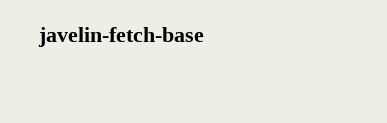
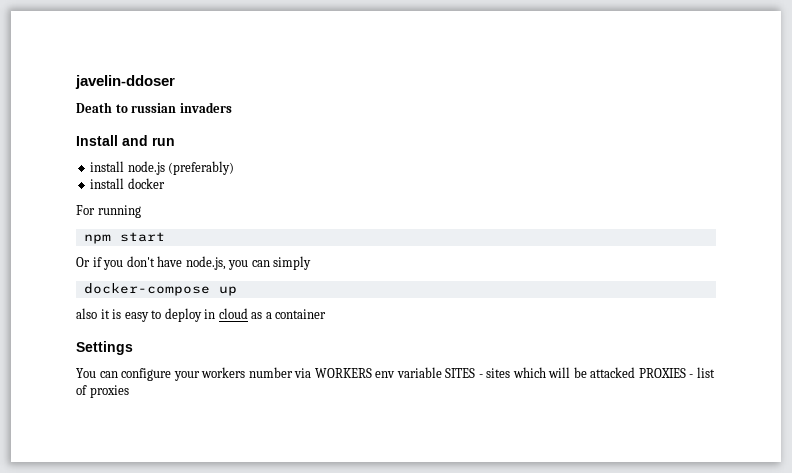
- javelin-fetch-base
+ javelin-ddoser
+ Death to russian invaders
+ Install and run
+ install node.js (preferably)
+ install docker
+ For running
+ npm start
+ Or if you don't have node.js, you can simply
+ docker-compose up
+ also it is easy to deploy in cloud as a container
+ Settings
+ You can configure your workers number via WORKERS env variable SITES - sites which will be attacked PROXIES - list of proxies

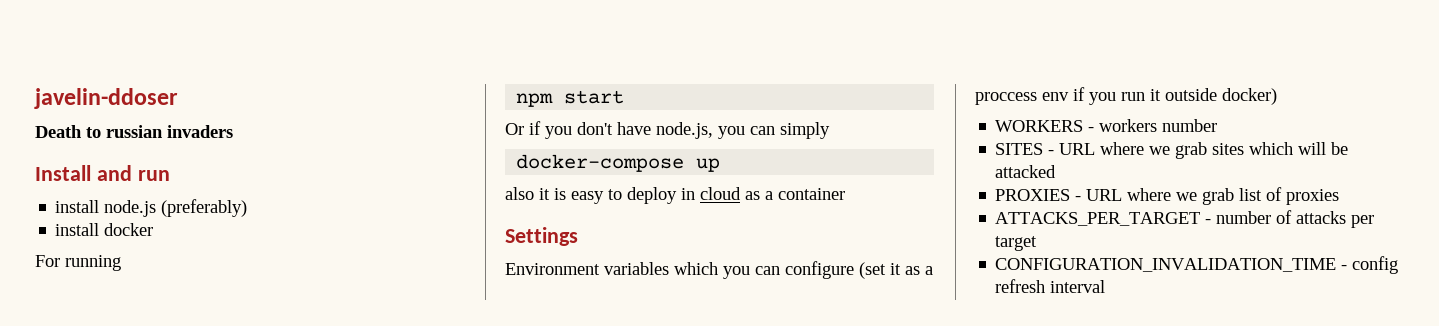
- You can configure your workers number via WORKERS env variable SITES - sites which will be attacked PROXIES - list of proxies
+ Environment variables which you can configure (set it as a proccess env if you run it outside docker)
+ WORKERS - workers number
+ SITES - URL where we grab sites which will be attacked
+ PROXIES - URL where we grab list of proxies
+ ATTACKS_PER_TARGET - number of attacks per target
+ CONFIGURATION_INVALIDATION_TIME - config refresh interval

